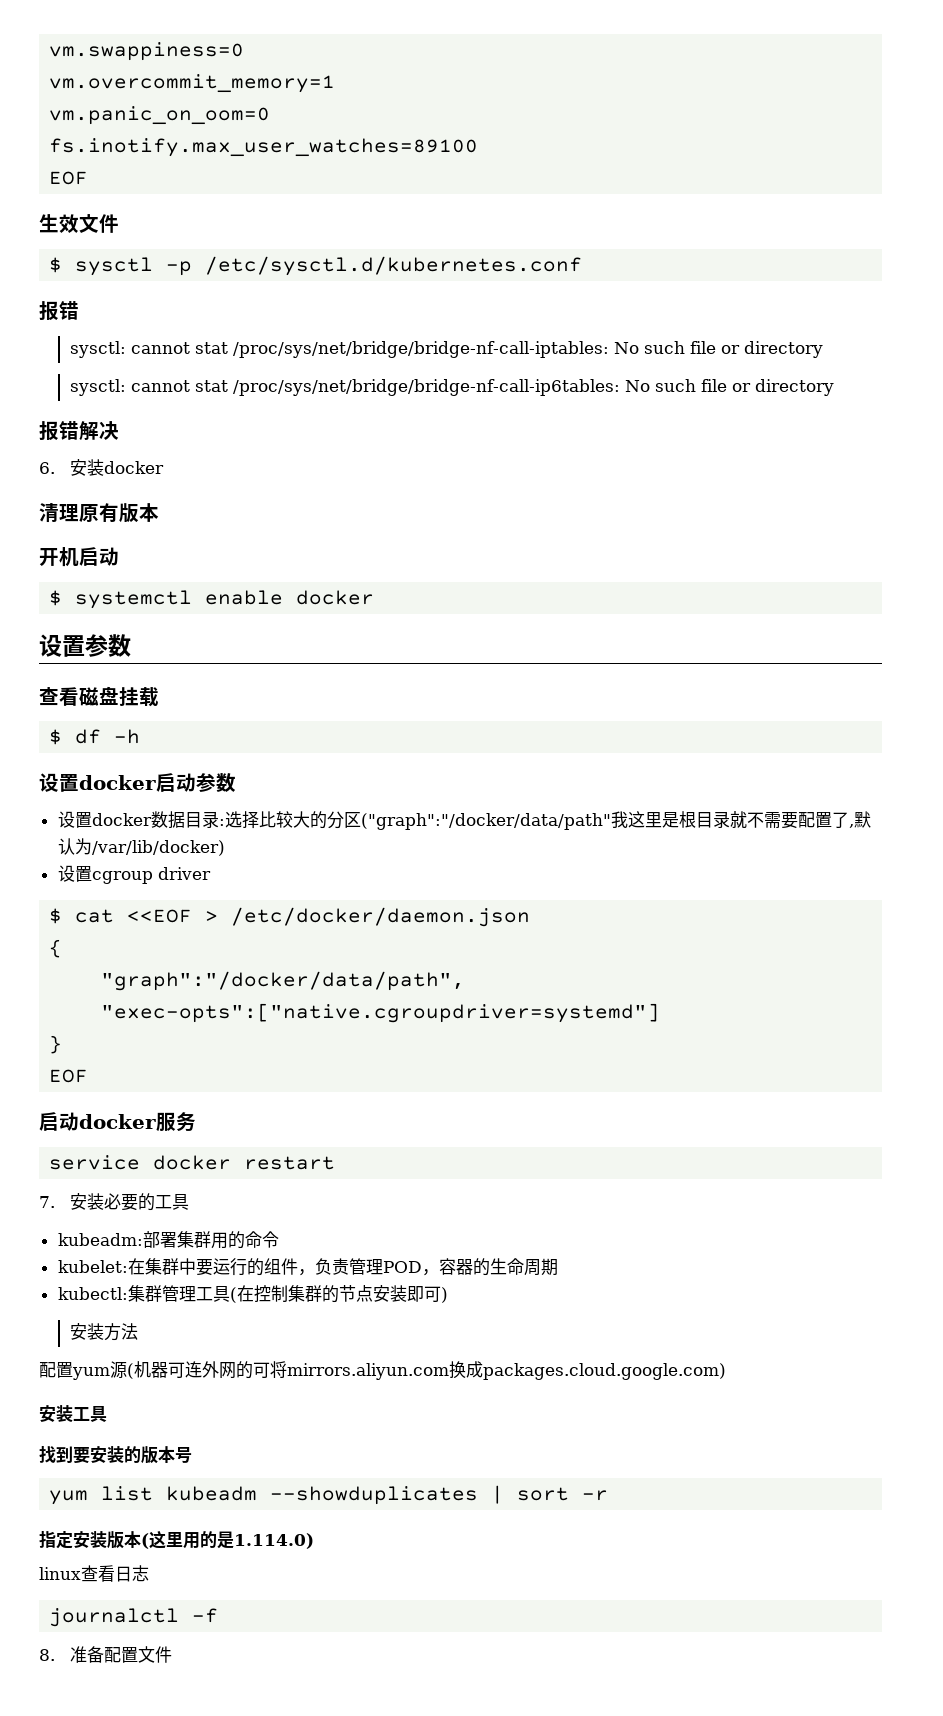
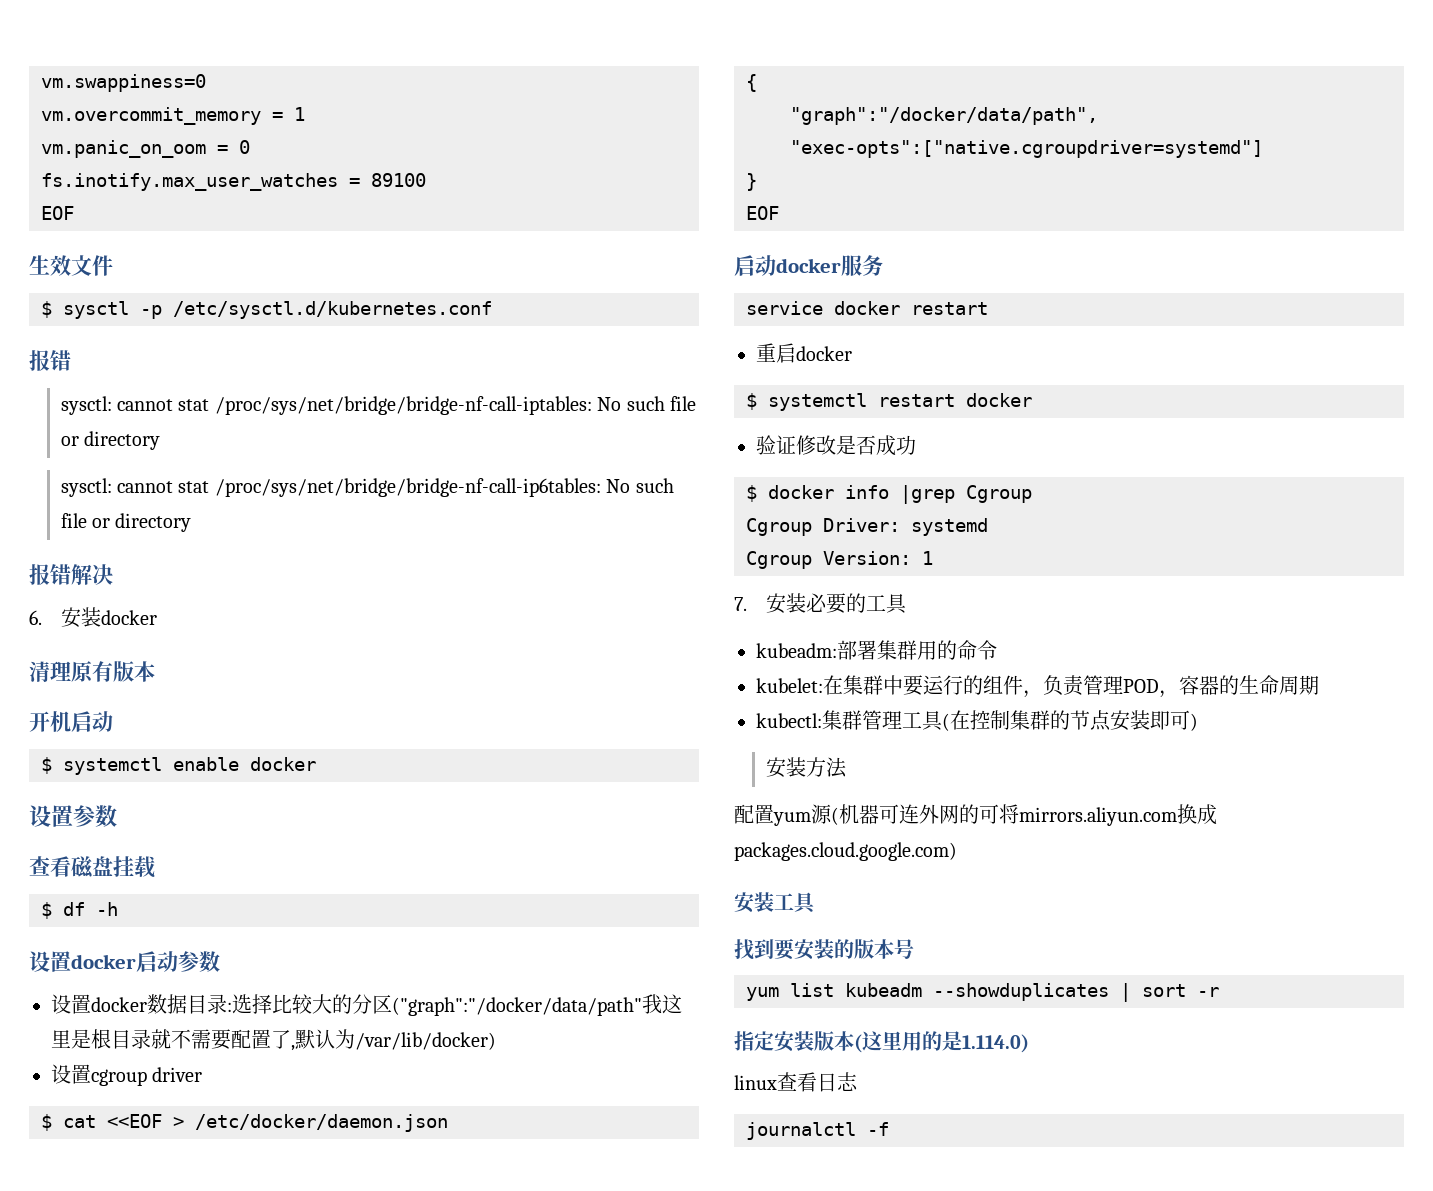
- vm.overcommit_memory=1
- vm.panic_on_oom=0
- fs.inotify.max_user_watches=89100
+ vm.overcommit_memory = 1
+ vm.panic_on_oom = 0
+ fs.inotify.max_user_watches = 89100
+ 重启docker
+ $ systemctl restart docker
+ 验证修改是否成功
+ $ docker info |grep Cgroup
+ Cgroup Driver: systemd
+ Cgroup Version: 1
- 8.准备配置文件

